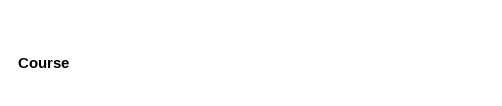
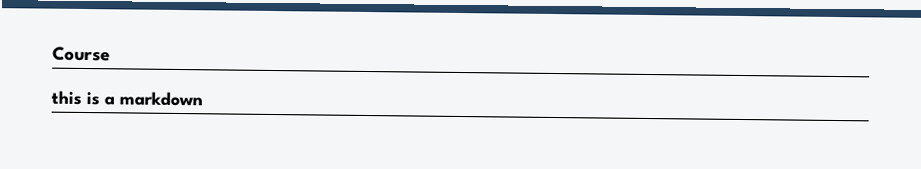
+ this is a markdown

